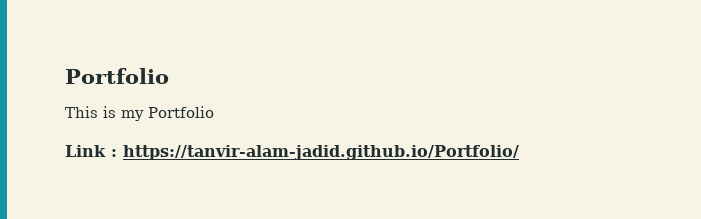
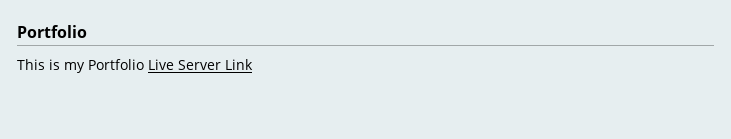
- This is my Portfolio
- Link : https://tanvir-alam-jadid.github.io/Portfolio/
+ This is my Portfolio Live Server Link

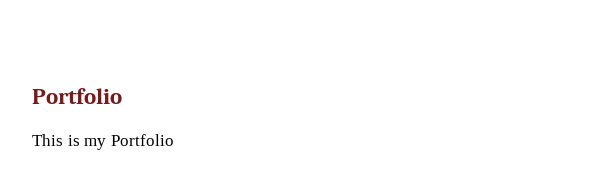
- This is my Portfolio Live Server Link
+ This is my Portfolio

